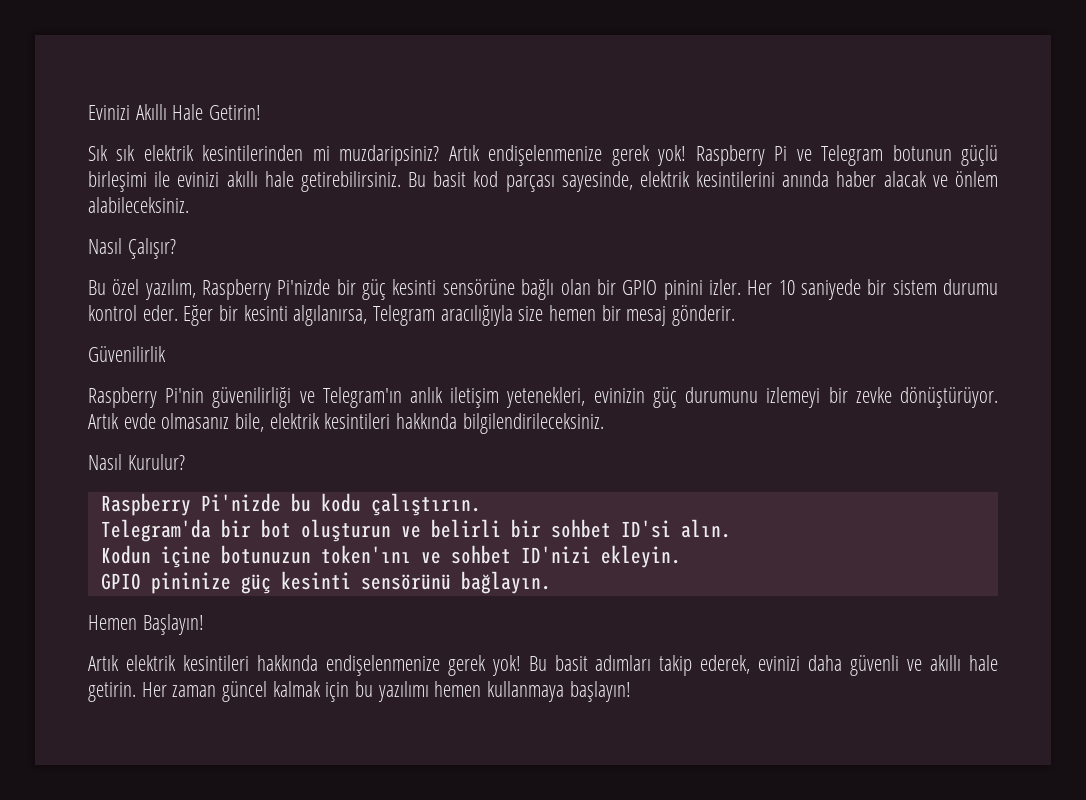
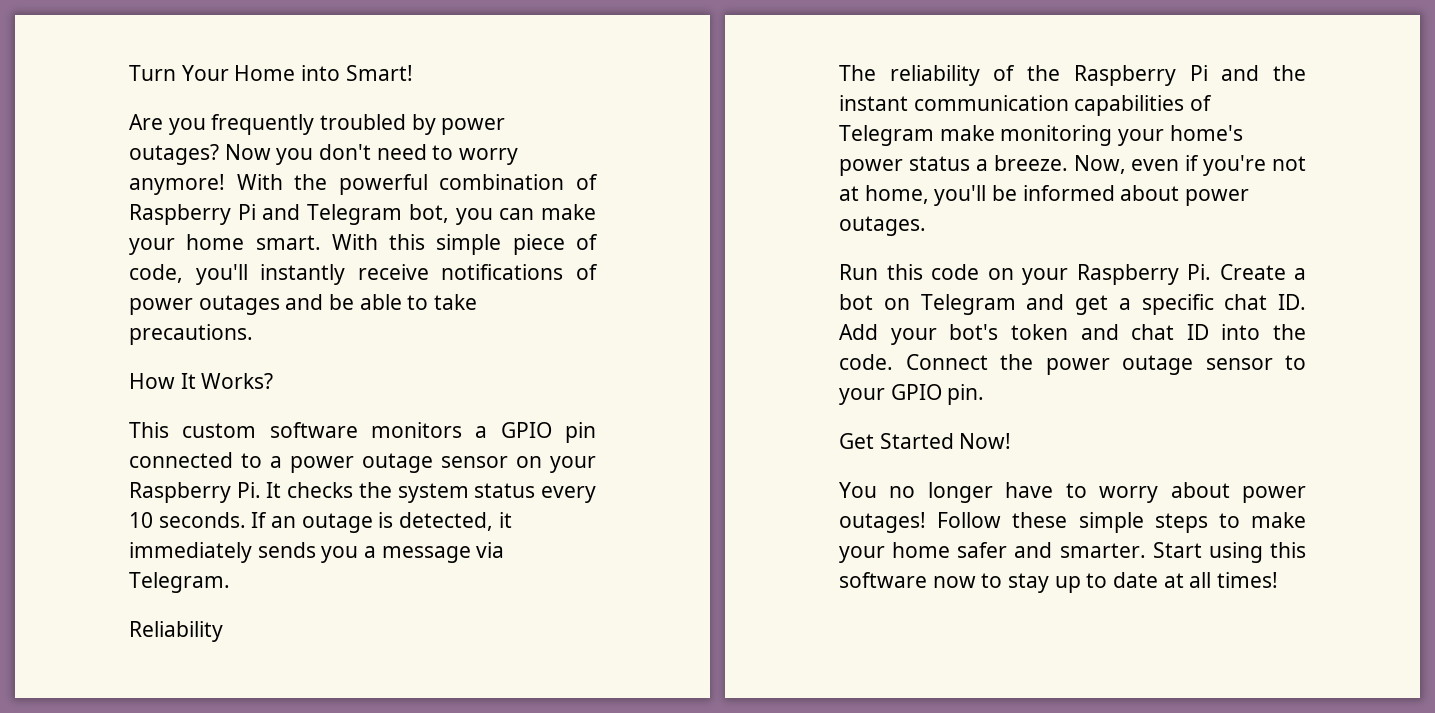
- Evinizi Akıllı Hale Getirin!
- Sık sık elektrik kesintilerinden mi muzdaripsiniz? Artık endişelenmenize gerek yok! Raspberry Pi ve Telegram botunun güçlü birleşimi ile evinizi akıllı hale getirebilirsiniz. Bu basit kod parçası sayesinde, elektrik kesintilerini anında haber alacak ve önlem alabileceksiniz.
- Nasıl Çalışır?
- Bu özel yazılım, Raspberry Pi'nizde bir güç kesinti sensörüne bağlı olan bir GPIO pinini izler. Her 10 saniyede bir sistem durumu kontrol eder. Eğer bir kesinti algılanırsa, Telegram aracılığıyla size hemen bir mesaj gönderir.
- Güvenilirlik
- Raspberry Pi'nin güvenilirliği ve Telegram'ın anlık iletişim yetenekleri, evinizin güç durumunu izlemeyi bir zevke dönüştürüyor. Artık evde olmasanız bile, elektrik kesintileri hakkında bilgilendirileceksiniz.
- Nasıl Kurulur?
- Raspberry Pi'nizde bu kodu çalıştırın.
- Telegram'da bir bot oluşturun ve belirli bir sohbet ID'si alın.
- Kodun içine botunuzun token'ını ve sohbet ID'nizi ekleyin.
- GPIO pininize güç kesinti sensörünü bağlayın.
- Hemen Başlayın!
- Artık elektrik kesintileri hakkında endişelenmenize gerek yok! Bu basit adımları takip ederek, evinizi daha güvenli ve akıllı hale getirin. Her zaman güncel kalmak için bu yazılımı hemen kullanmaya başlayın!
+ Turn Your Home into Smart!
+ Are you frequently troubled by power outages? Now you don't need to worry anymore! With the powerful combination of Raspberry Pi and Telegram bot, you can make your home smart. With this simple piece of code, you'll instantly receive notifications of power outages and be able to take precautions.
+ How It Works?
+ This custom software monitors a GPIO pin connected to a power outage sensor on your Raspberry Pi. It checks the system status every 10 seconds. If an outage is detected, it immediately sends you a message via Telegram.
+ Reliability
+ The reliability of the Raspberry Pi and the instant communication capabilities of Telegram make monitoring your home's power status a breeze. Now, even if you're not at home, you'll be informed about power outages.
+ Run this code on your Raspberry Pi. Create a bot on Telegram and get a specific chat ID. Add your bot's token and chat ID into the code. Connect the power outage sensor to your GPIO pin.
+ Get Started Now!
+ You no longer have to worry about power outages! Follow these simple steps to make your home safer and smarter. Start using this software now to stay up to date at all times!

